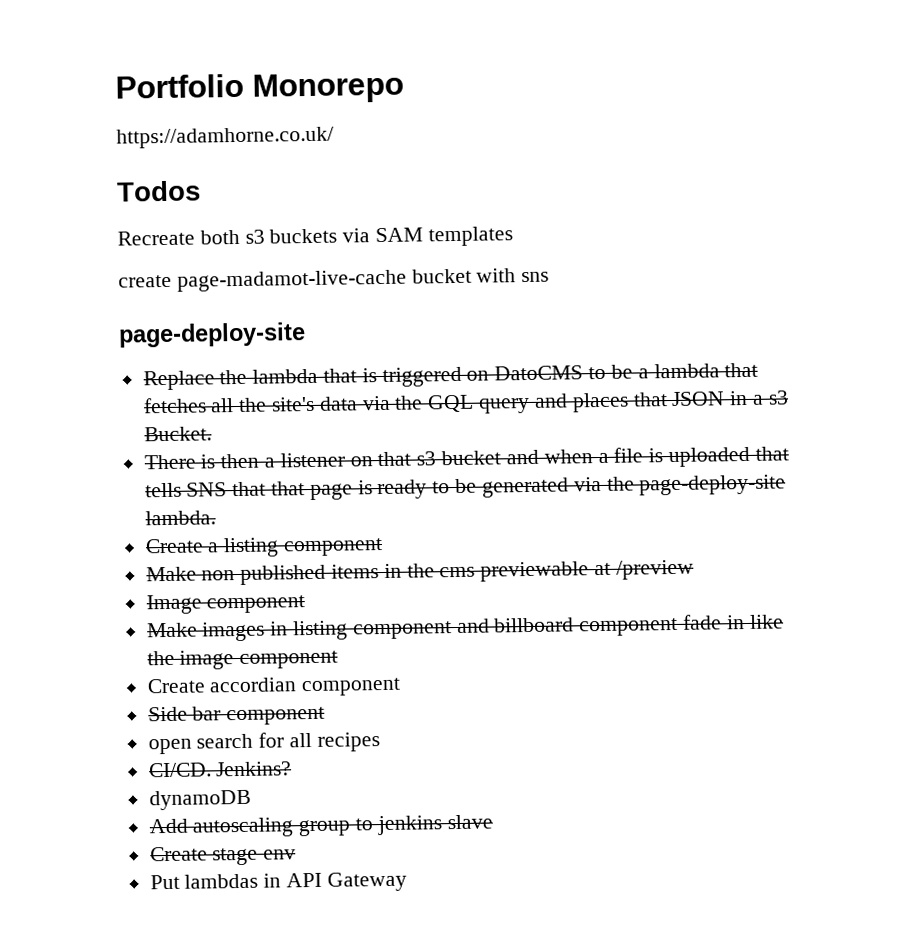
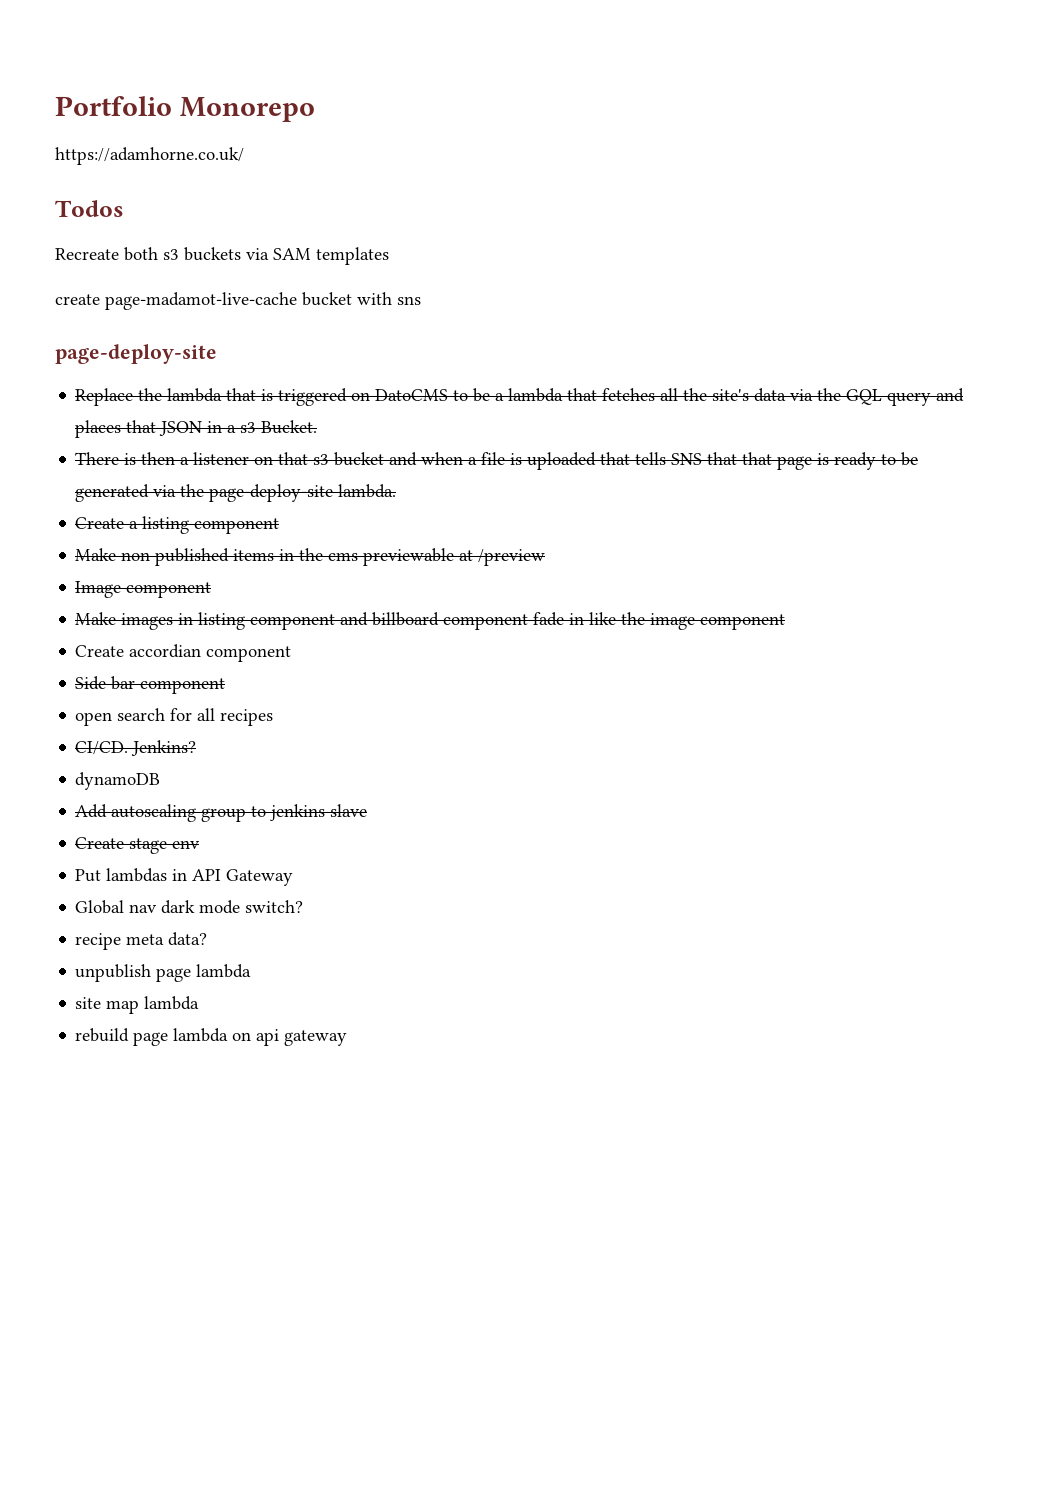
+ Global nav dark mode switch?
+ recipe meta data?
+ unpublish page lambda
+ site map lambda
+ rebuild page lambda on api gateway

